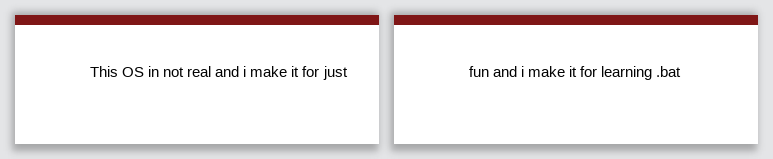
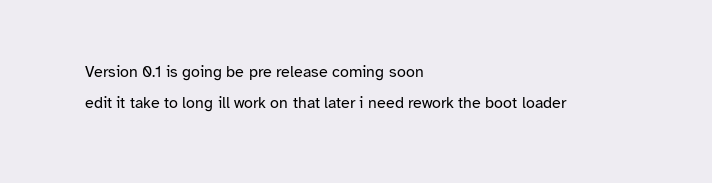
- This OS in not real and i make it for just fun and i make it for learning .bat
+ Version 0.1 is going be pre release coming soon
+ edit it take to long ill work on that later i need rework the boot loader

